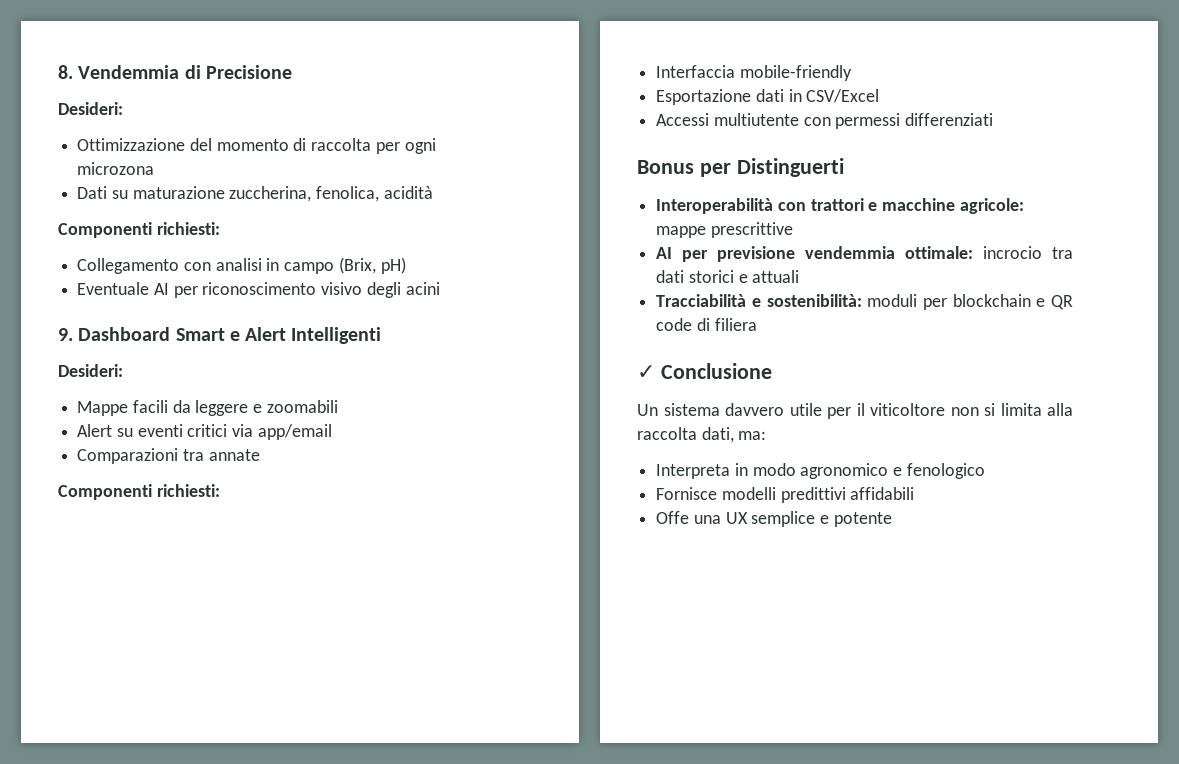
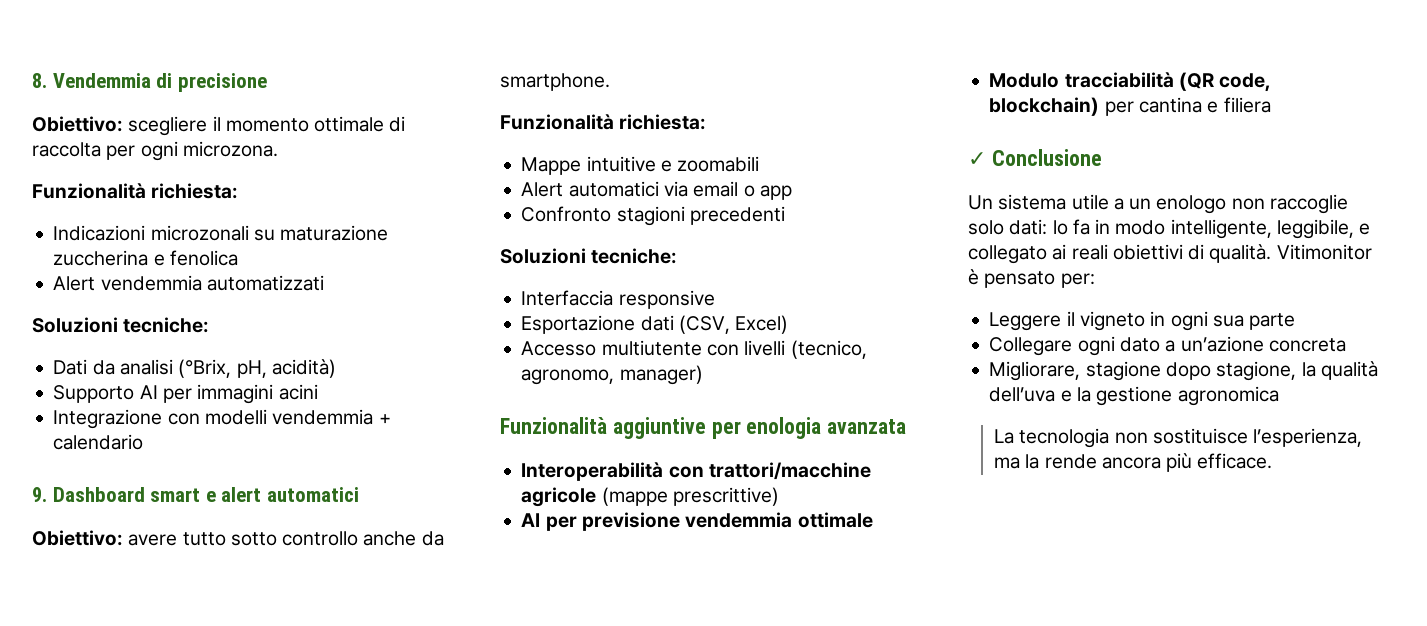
- 8. Vendemmia di Precisione
- Desideri:
- Ottimizzazione del momento di raccolta per ogni microzona
- Dati su maturazione zuccherina, fenolica, acidità
- Componenti richiesti:
- Collegamento con analisi in campo (Brix, pH)
- Eventuale AI per riconoscimento visivo degli acini
- 9. Dashboard Smart e Alert Intelligenti
- Desideri:
- Mappe facili da leggere e zoomabili
- Alert su eventi critici via app/email
- Comparazioni tra annate
- Componenti richiesti:
+ 8. Vendemmia di precisione
+ Obiettivo: scegliere il momento ottimale di raccolta per ogni microzona.
+ Funzionalità richiesta:
+ Indicazioni microzonali su maturazione zuccherina e fenolica
+ Alert vendemmia automatizzati
+ Soluzioni tecniche:
+ Dati da analisi (°Brix, pH, acidità)
+ Supporto AI per immagini acini
+ Integrazione con modelli vendemmia + calendario
+ 9. Dashboard smart e alert automatici
+ Obiettivo: avere tutto sotto controllo anche da smartphone.
+ Funzionalità richiesta:
+ Mappe intuitive e zoomabili
+ Alert automatici via email o app
+ Confronto stagioni precedenti
+ Soluzioni tecniche:
- Interfaccia mobile-friendly
+ Interfaccia responsive
- Esportazione dati in CSV/Excel
- Accessi multiutente con permessi differenziati
- Bonus per Distinguerti
- Interoperabilità con trattori e macchine agricole: mappe prescrittive
- AI per previsione vendemmia ottimale: incrocio tra dati storici e attuali
- Tracciabilità e sostenibilità: moduli per blockchain e QR code di filiera
+ Esportazione dati (CSV, Excel)
+ Accesso multiutente con livelli (tecnico, agronomo, manager)
+ Funzionalità aggiuntive per enologia avanzata
+ Interoperabilità con trattori/macchine agricole (mappe prescrittive)
+ AI per previsione vendemmia ottimale
+ Modulo tracciabilità (QR code, blockchain) per cantina e filiera
- Un sistema davvero utile per il viticoltore non si limita alla raccolta dati, ma:
- Interpreta in modo agronomico e fenologico
- Fornisce modelli predittivi affidabili
- Offe una UX semplice e potente
+ Un sistema utile a un enologo non raccoglie solo dati: lo fa in modo intelligente, leggibile, e collegato ai reali obiettivi di qualità. Vitimonitor è pensato per:
+ Leggere il vigneto in ogni sua parte
+ Collegare ogni dato a un’azione concreta
+ Migliorare, stagione dopo stagione, la qualità dell’uva e la gestione agronomica
+ La tecnologia non sostituisce l’esperienza, ma la rende ancora più efficace.

